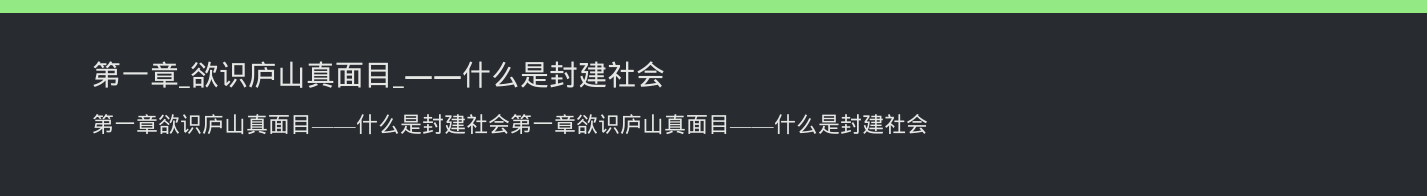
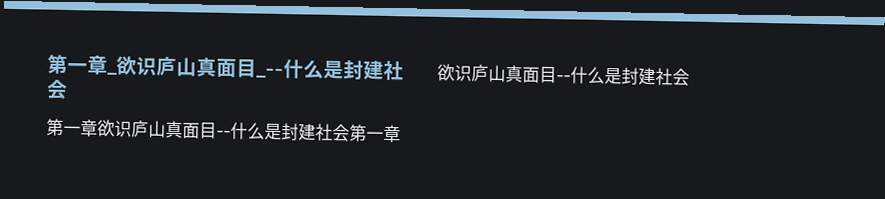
- 第一章_欲识庐山真面目_——什么是封建社会
+ 第一章_欲识庐山真面目_--什么是封建社会
- 第一章欲识庐山真面目——什么是封建社会第一章欲识庐山真面目——什么是封建社会
+ 第一章欲识庐山真面目--什么是封建社会第一章欲识庐山真面目--什么是封建社会

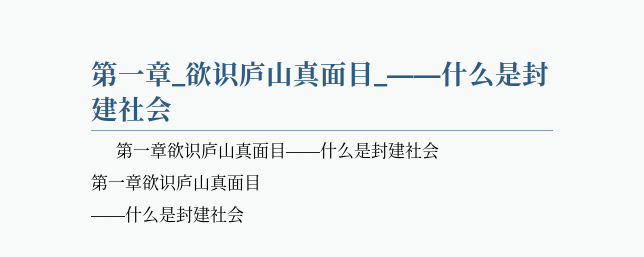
- 第一章_欲识庐山真面目_--什么是封建社会
- 第一章欲识庐山真面目--什么是封建社会第一章欲识庐山真面目--什么是封建社会
+ 第一章_欲识庐山真面目_——什么是封建社会
+ 第一章欲识庐山真面目——什么是封建社会
+ 第一章欲识庐山真面目
+ ——什么是封建社会

